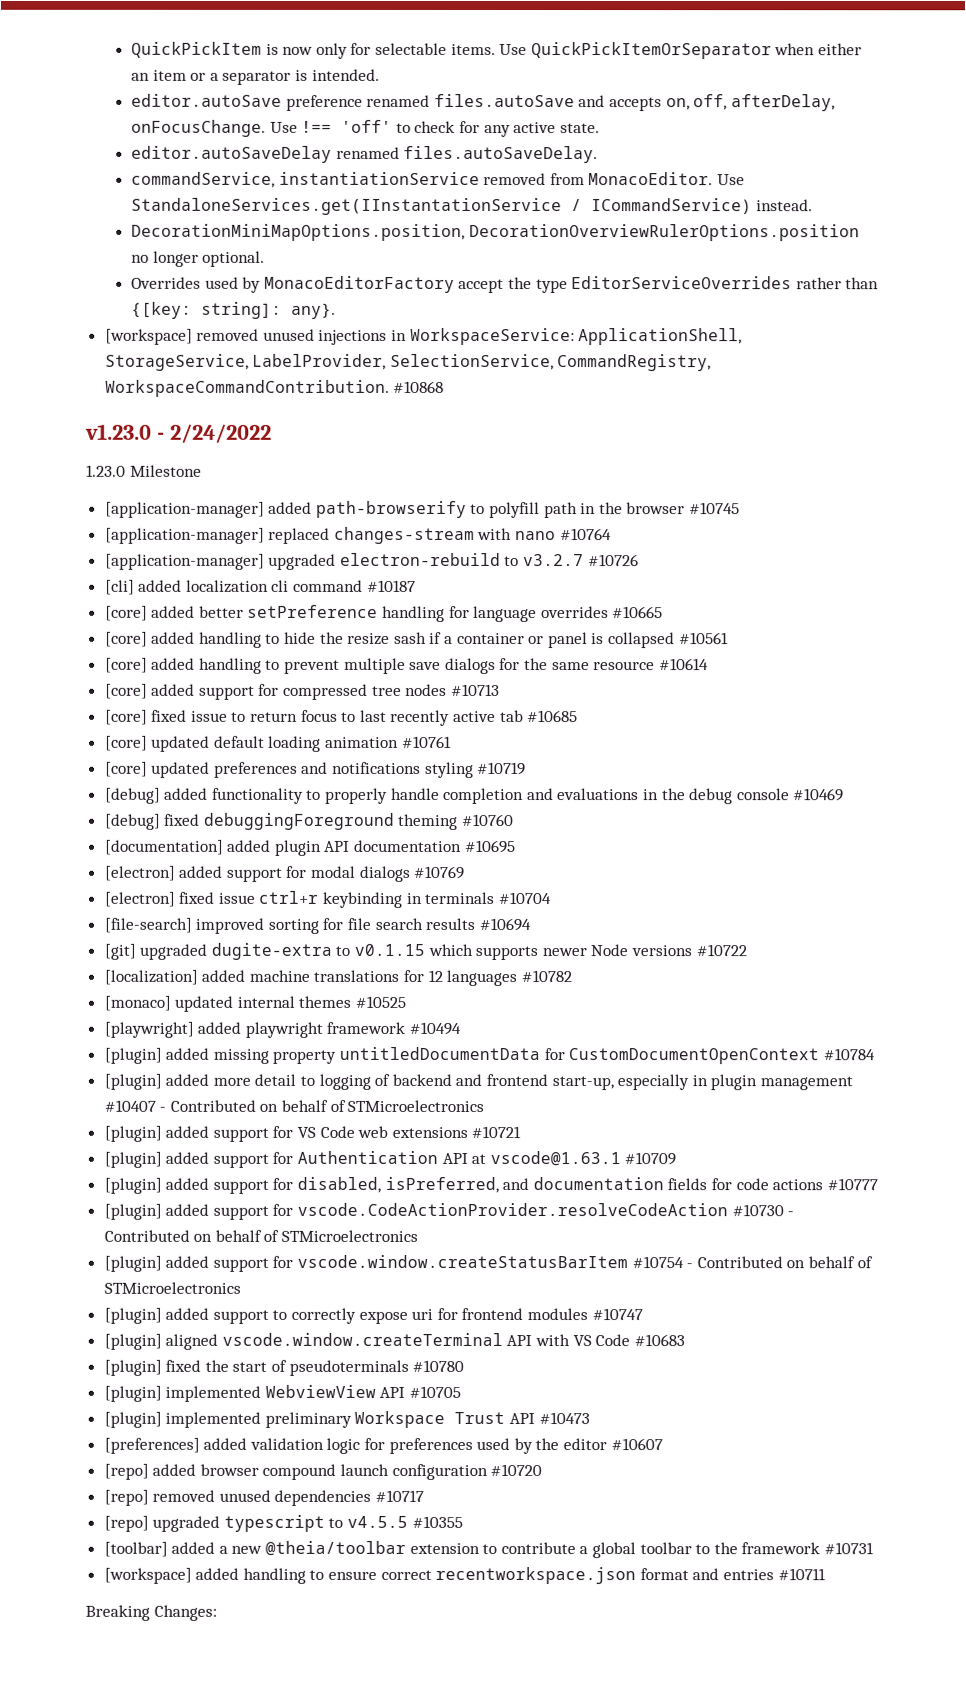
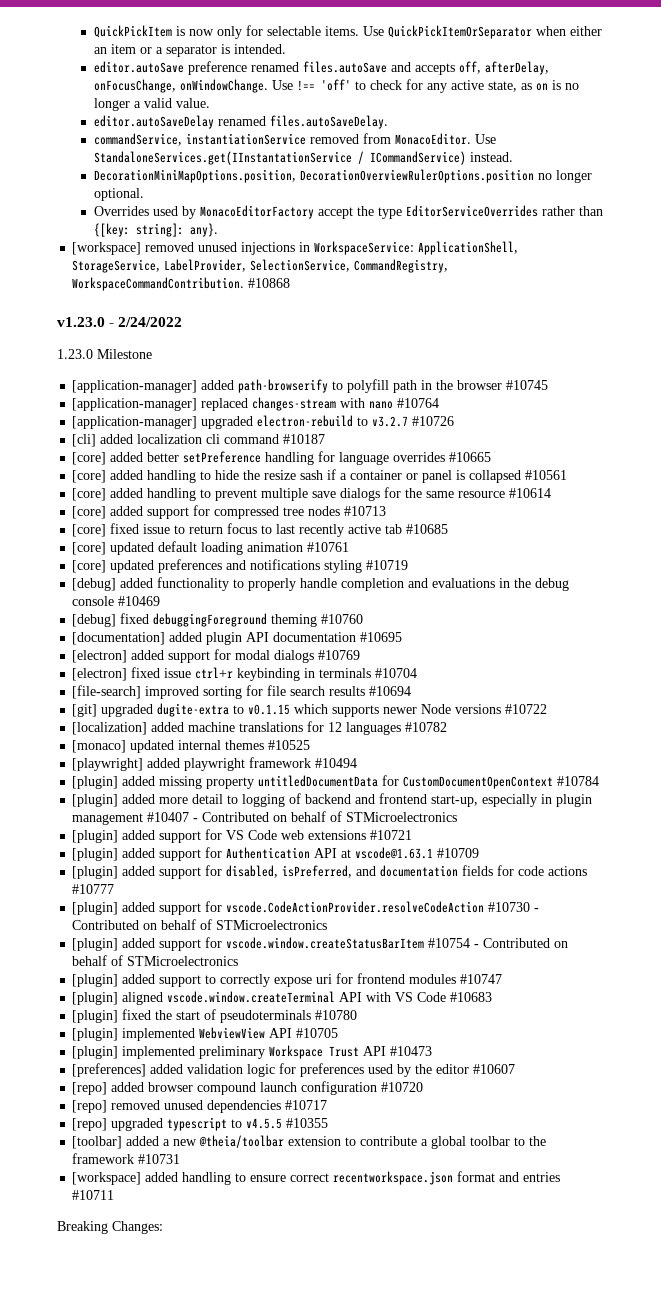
- editor.autoSave preference renamed files.autoSave and accepts on, off, afterDelay, onFocusChange.
+ editor.autoSave preference renamed files.autoSave and accepts off, afterDelay, onFocusChange, onWindowChange.
- Use !== 'off' to check for any active state.
+ Use !== 'off' to check for any active state, as on is no longer a valid value.

